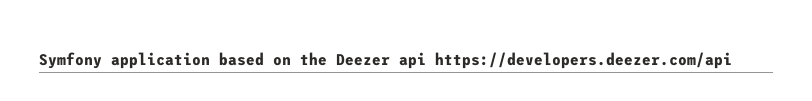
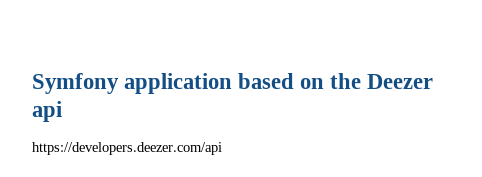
- Symfony application based on the Deezer api https://developers.deezer.com/api
+ Symfony application based on the Deezer api
+ https://developers.deezer.com/api

